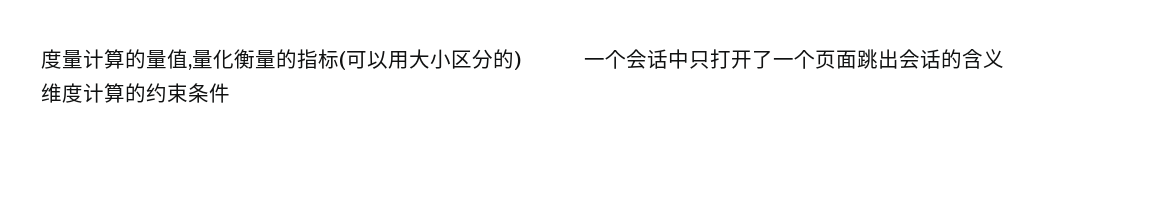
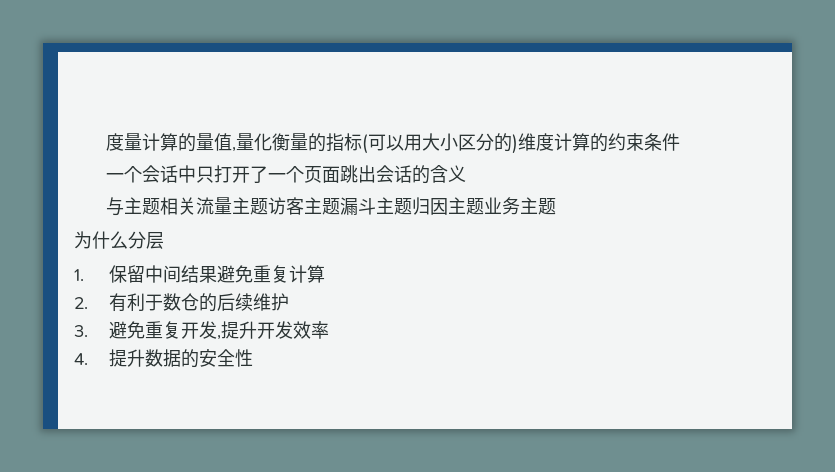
+ 与主题相关流量主题访客主题漏斗主题归因主题业务主题
+ 为什么分层
+ 1.保留中间结果避免重复计算
+ 2.有利于数仓的后续维护
+ 3.避免重复开发,提升开发效率
+ 4.提升数据的安全性

